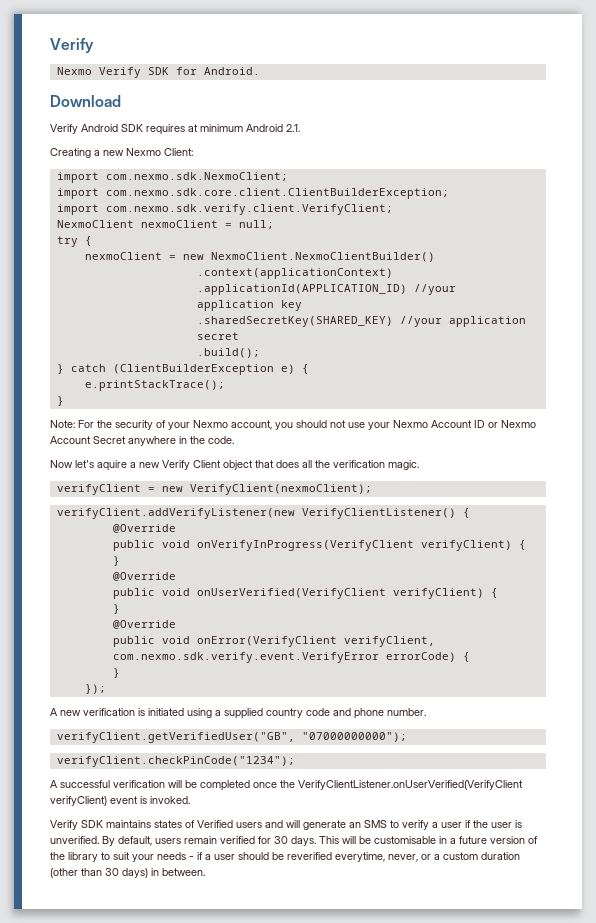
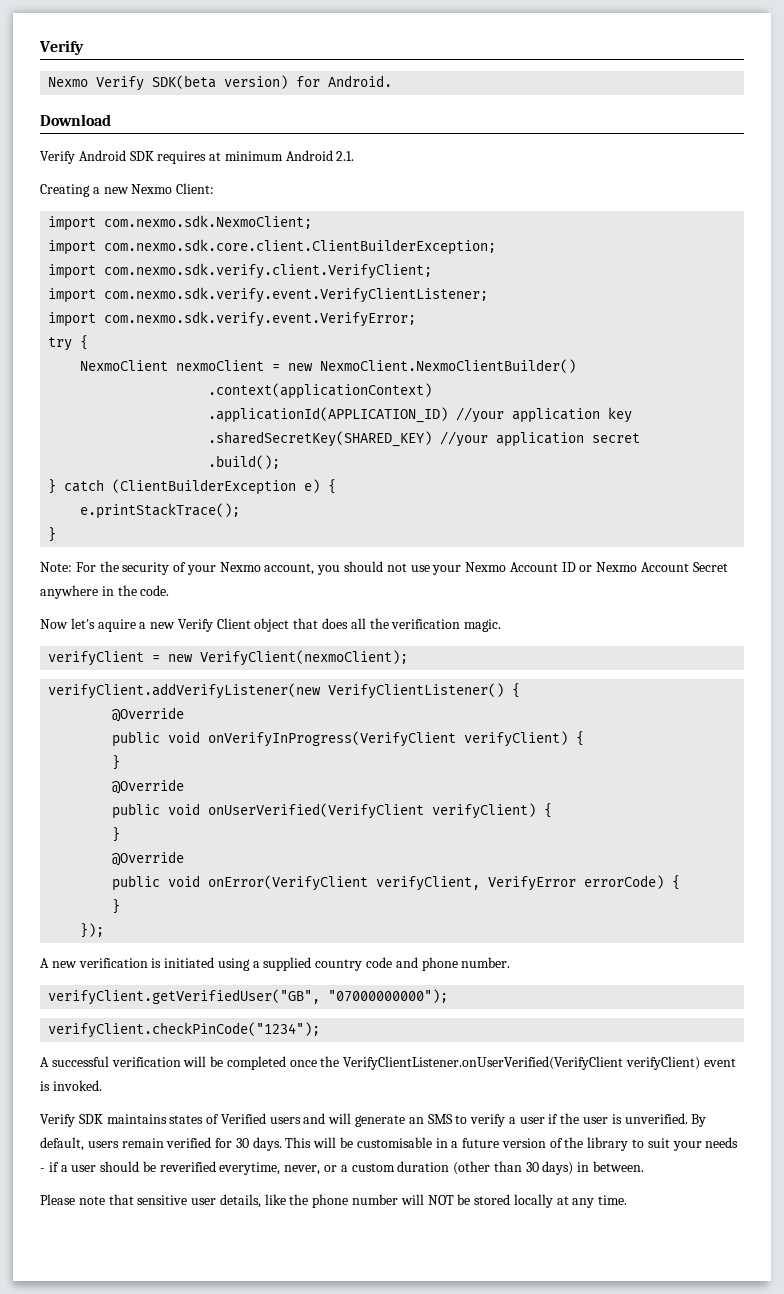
- Nexmo Verify SDK for Android.
+ Nexmo Verify SDK(beta version) for Android.
- NexmoClient nexmoClient = null;
+ import com.nexmo.sdk.verify.event.VerifyClientListener;
+ import com.nexmo.sdk.verify.event.VerifyError;
- nexmoClient = new NexmoClient.NexmoClientBuilder()
+ NexmoClient nexmoClient = new NexmoClient.NexmoClientBuilder()
- public void onError(VerifyClient verifyClient, com.nexmo.sdk.verify.event.VerifyError errorCode) {
+ public void onError(VerifyClient verifyClient, VerifyError errorCode) {
+ Please note that sensitive user details, like the phone number will NOT be stored locally at any time.

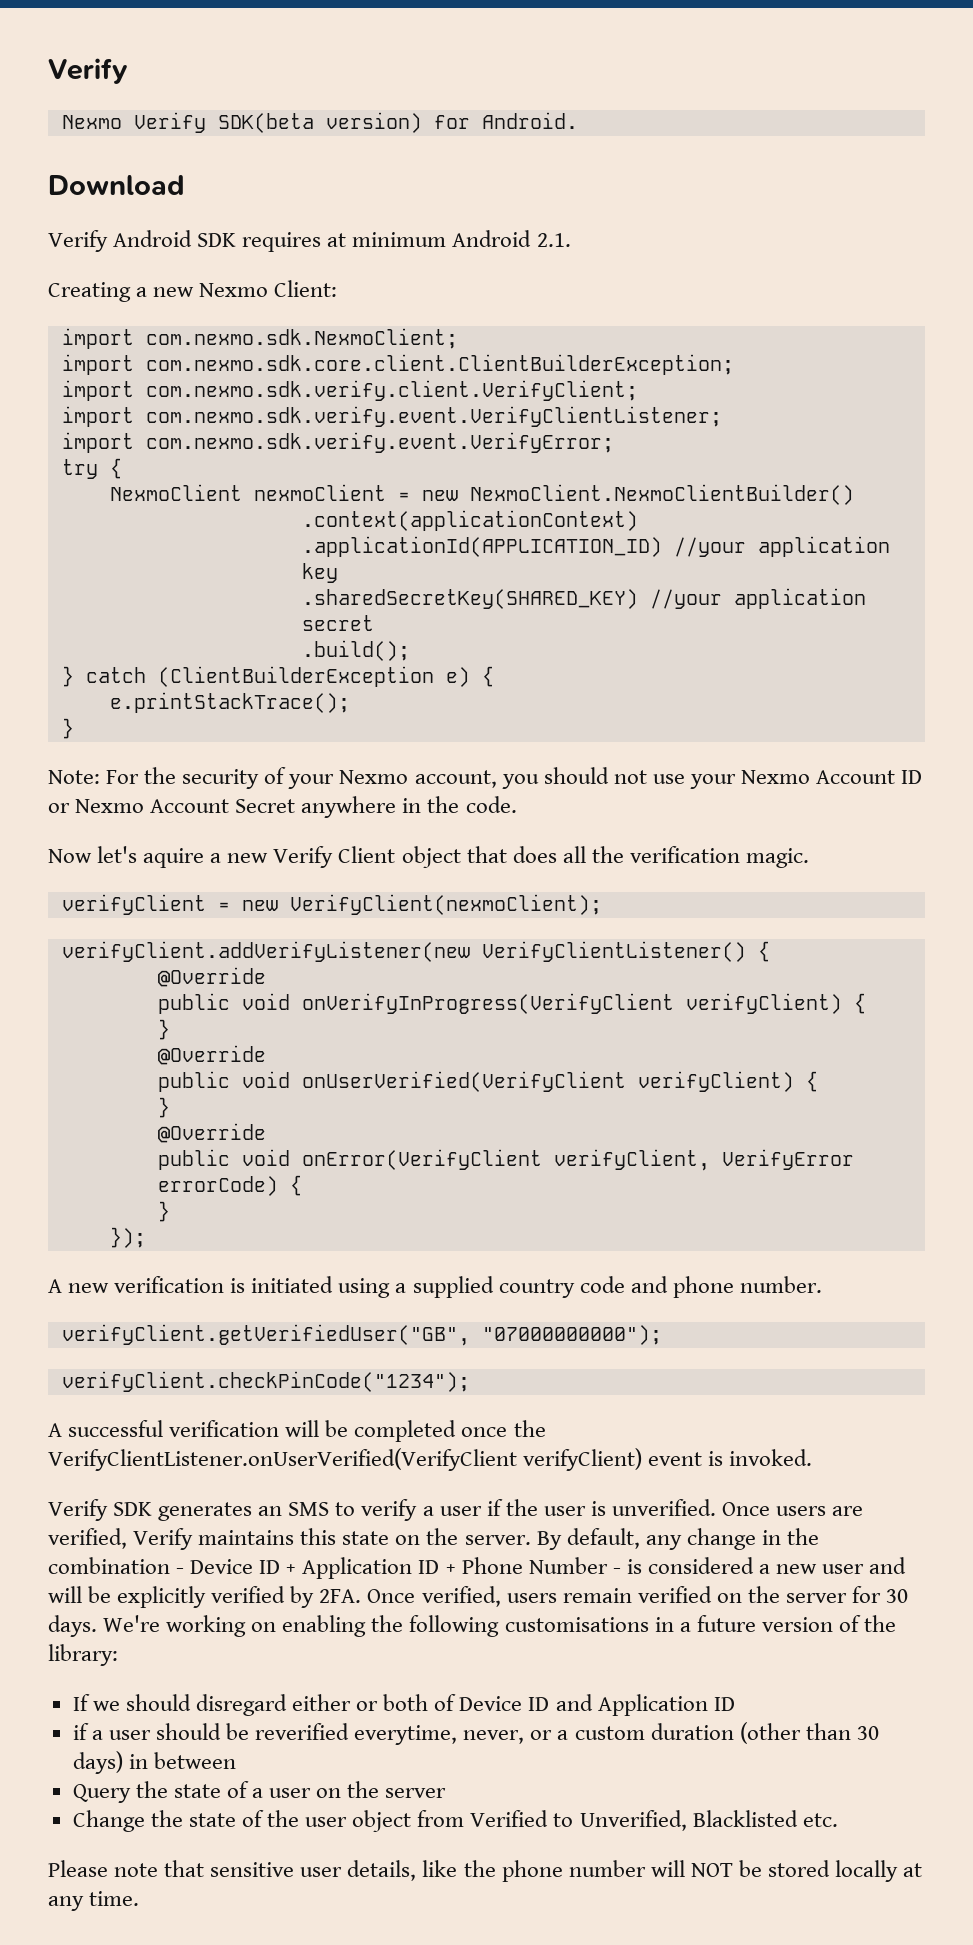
- Verify SDK maintains states of Verified users and will generate an SMS to verify a user if the user is unverified.
+ Verify SDK generates an SMS to verify a user if the user is unverified.
- By default, users remain verified for 30 days. This will be customisable in a future version of the library to suit your needs - if a user should be reverified everytime, never, or a custom duration (other than 30 days) in between.
+ Once users are verified, Verify maintains this state on the server. By default, any change in the combination - Device ID + Application ID + Phone Number - is considered a new user and will be explicitly verified by 2FA. Once verified, users remain verified on the server for 30 days. We're working on enabling the following customisations in a future version of the library:
+ If we should disregard either or both of Device ID and Application ID
+ if a user should be reverified everytime, never, or a custom duration (other than 30 days) in between
+ Query the state of a user on the server
+ Change the state of the user object from Verified to Unverified, Blacklisted etc.

